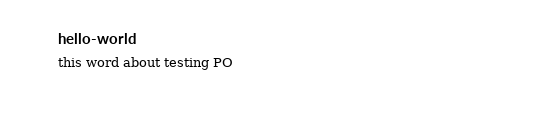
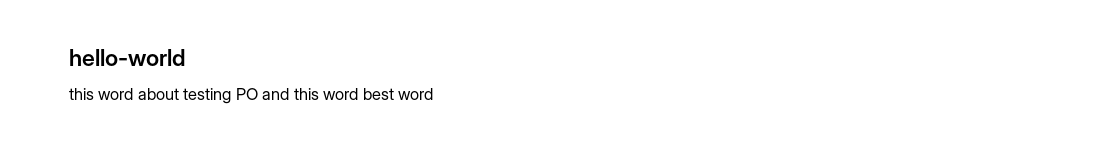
- this word about testing PO
+ this word about testing PO and this word best word

